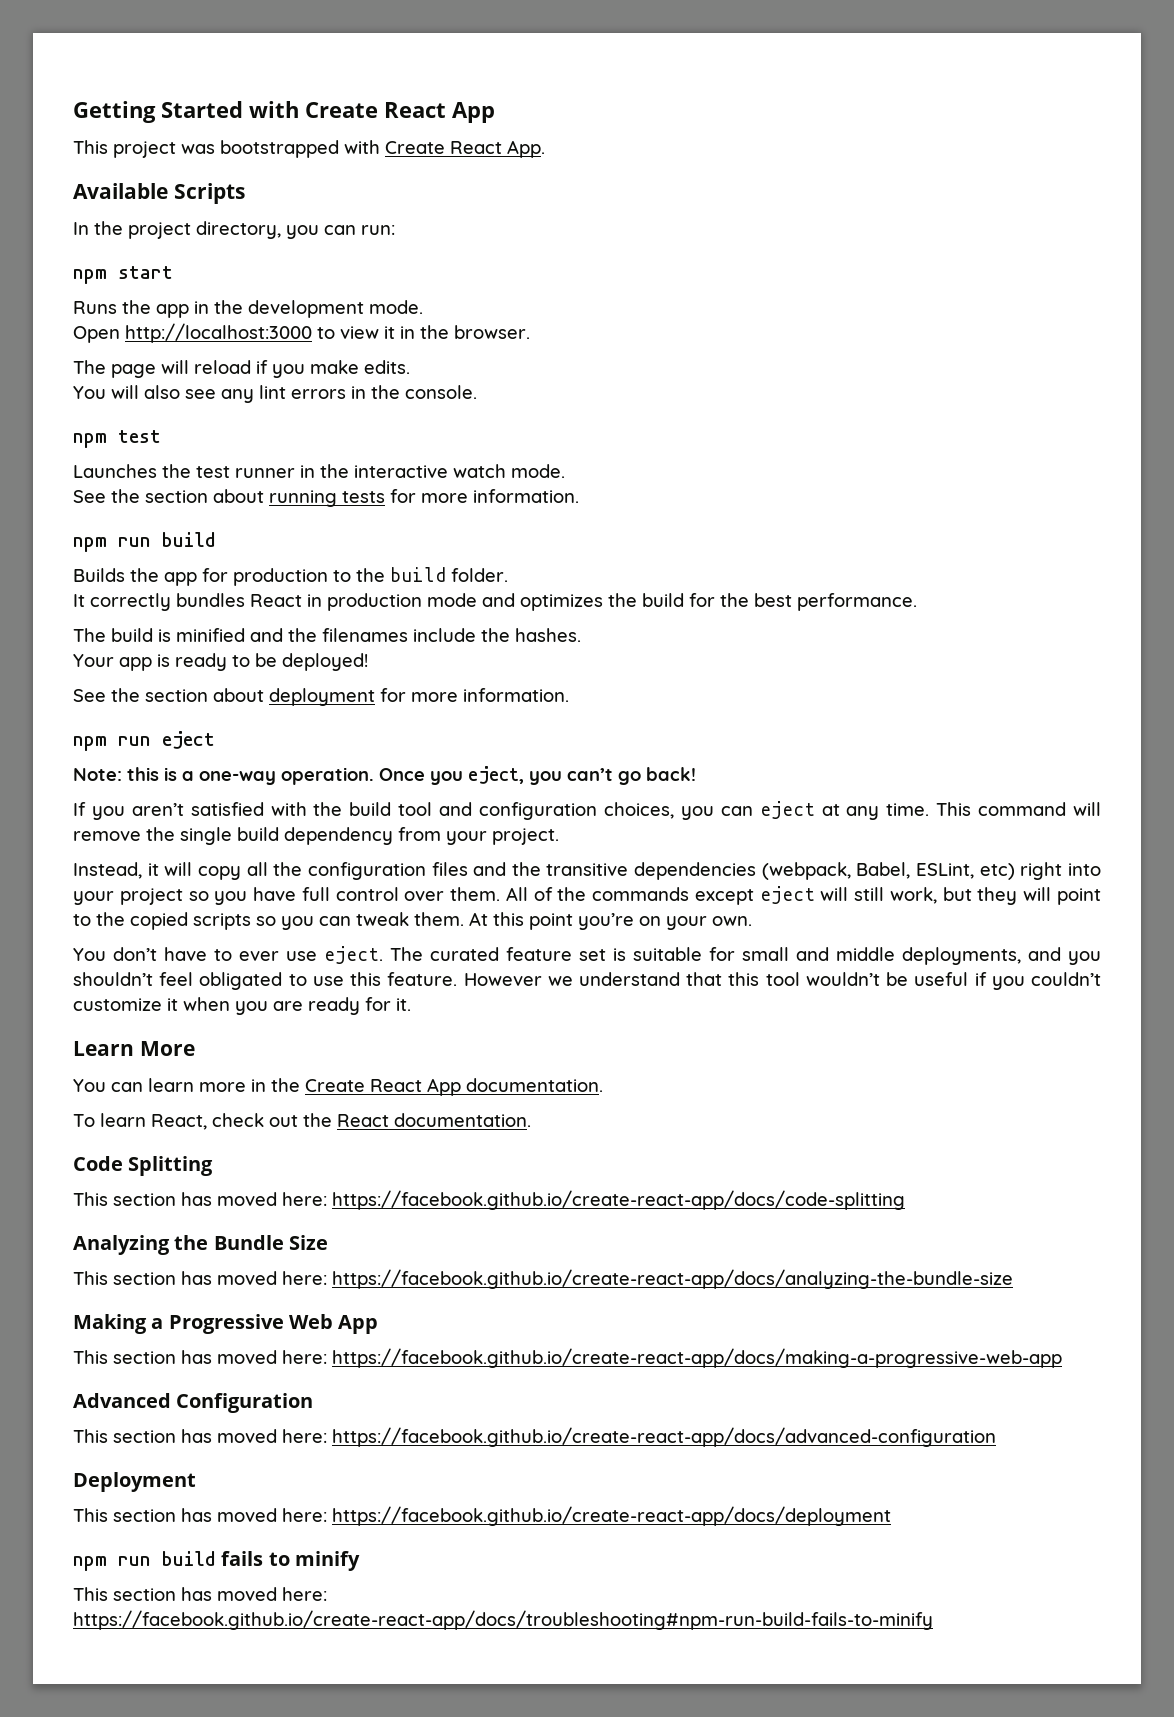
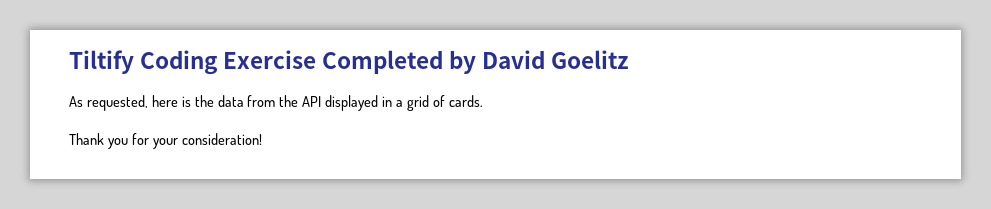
- Getting Started with Create React App
- This project was bootstrapped with Create React App.
- Available Scripts
- In the project directory, you can run:
- npm start
- Runs the app in the development mode.
- Open http://localhost:3000 to view it in the browser.
- The page will reload if you make edits.
- You will also see any lint errors in the console.
- npm test
- Launches the test runner in the interactive watch mode.
- See the section about running tests for more information.
- npm run build
- Builds the app for production to the build folder.
- It correctly bundles React in production mode and optimizes the build for the best performance.
- The build is minified and the filenames include the hashes.
- Your app is ready to be deployed!
- See the section about deployment for more information.
- npm run eject
- Note: this is a one-way operation. Once you eject, you can’t go back!
- If you aren’t satisfied with the build tool and configuration choices, you can eject at any time. This command will remove the single build dependency from your project.
- Instead, it will copy all the configuration files and the transitive dependencies (webpack, Babel, ESLint, etc) right into your project so you have full control over them. All of the commands except eject will still work, but they will point to the copied scripts so you can tweak them. At this point you’re on your own.
- You don’t have to ever use eject. The curated feature set is suitable for small and middle deployments, and you shouldn’t feel obligated to use this feature. However we understand that this tool wouldn’t be useful if you couldn’t customize it when you are ready for it.
- Learn More
- You can learn more in the Create React App documentation.
- To learn React, check out the React documentation.
- Code Splitting
- This section has moved here: https://facebook.github.io/create-react-app/docs/code-splitting
- Analyzing the Bundle Size
- This section has moved here: https://facebook.github.io/create-react-app/docs/analyzing-the-bundle-size
- Making a Progressive Web App
- This section has moved here: https://facebook.github.io/create-react-app/docs/making-a-progressive-web-app
- Advanced Configuration
- This section has moved here: https://facebook.github.io/create-react-app/docs/advanced-configuration
- Deployment
- This section has moved here: https://facebook.github.io/create-react-app/docs/deployment
- npm run build fails to minify
- This section has moved here: https://facebook.github.io/create-react-app/docs/troubleshooting#npm-run-build-fails-to-minify
+ Tiltify Coding Exercise Completed by David Goelitz
+ As requested, here is the data from the API displayed in a grid of cards.
+ Thank you for your consideration!

